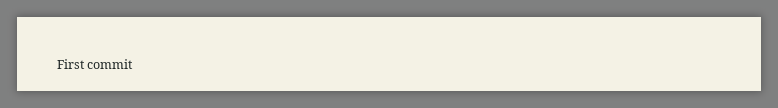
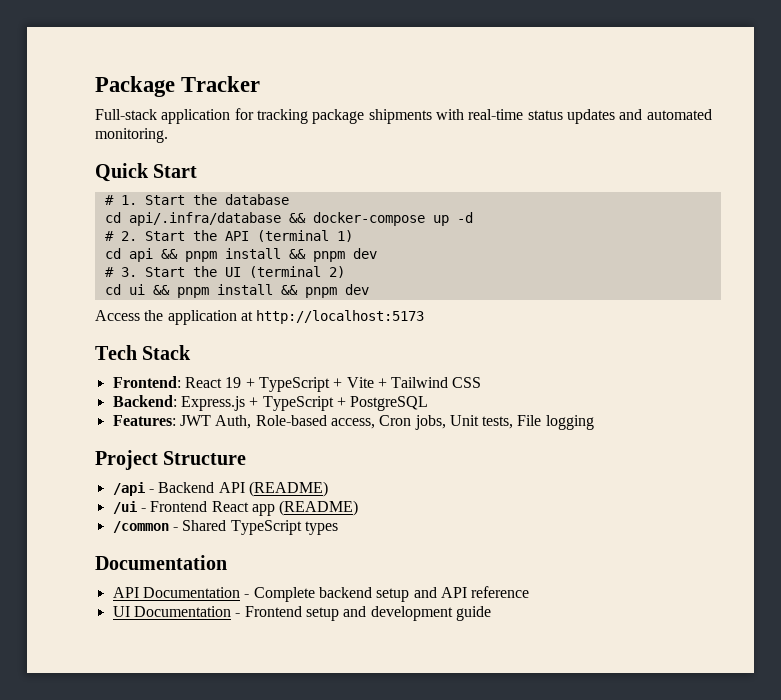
- First commit
+ Package Tracker
+ Full-stack application for tracking package shipments with real-time status updates and automated monitoring.
+ Quick Start
+ # 1. Start the database
+ cd api/.infra/database && docker-compose up -d
+ # 2. Start the API (terminal 1)
+ cd api && pnpm install && pnpm dev
+ # 3. Start the UI (terminal 2)
+ cd ui && pnpm install && pnpm dev
+ Access the application at http://localhost:5173
+ Tech Stack
+ Frontend: React 19 + TypeScript + Vite + Tailwind CSS
+ Backend: Express.js + TypeScript + PostgreSQL
+ Features: JWT Auth, Role-based access, Cron jobs, Unit tests, File logging
+ Project Structure
+ /api - Backend API (README)
+ /ui - Frontend React app (README)
+ /common - Shared TypeScript types
+ Documentation
+ API Documentation - Complete backend setup and API reference
+ UI Documentation - Frontend setup and development guide

